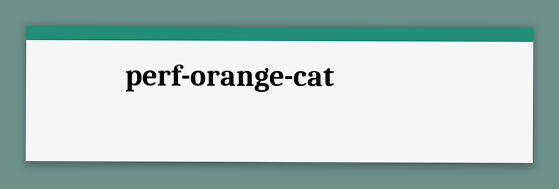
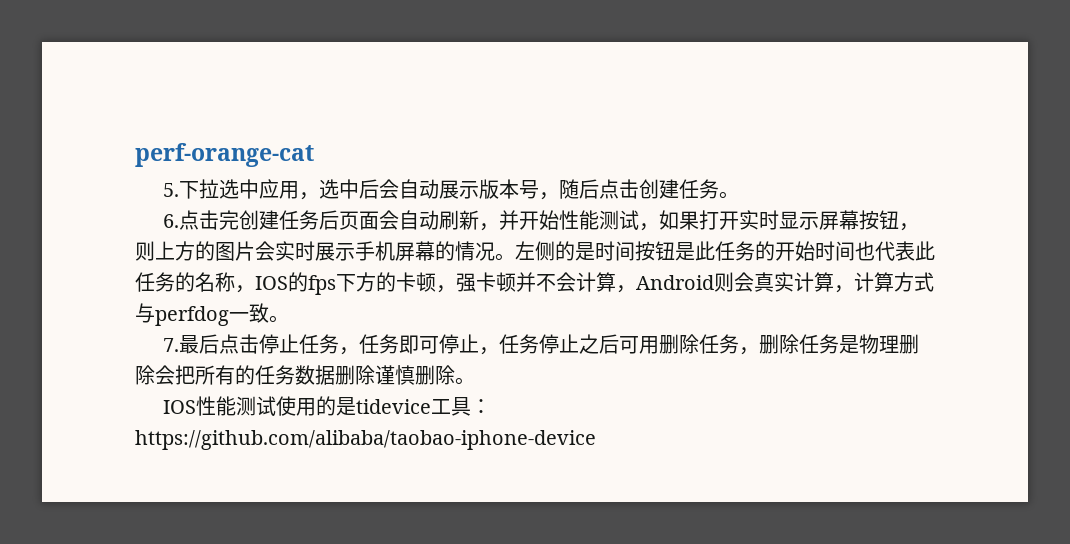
+ 5.下拉选中应用，选中后会自动展示版本号，随后点击创建任务。
+ 6.点击完创建任务后页面会自动刷新，并开始性能测试，如果打开实时显示屏幕按钮，则上方的图片会实时展示手机屏幕的情况。左侧的是时间按钮是此任务的开始时间也代表此任务的名称，IOS的fps下方的卡顿，强卡顿并不会计算，Android则会真实计算，计算方式与perfdog一致。
+ 7.最后点击停止任务，任务即可停止，任务停止之后可用删除任务，删除任务是物理删除会把所有的任务数据删除谨慎删除。
+ IOS性能测试使用的是tidevice工具：https://github.com/alibaba/taobao-iphone-device

